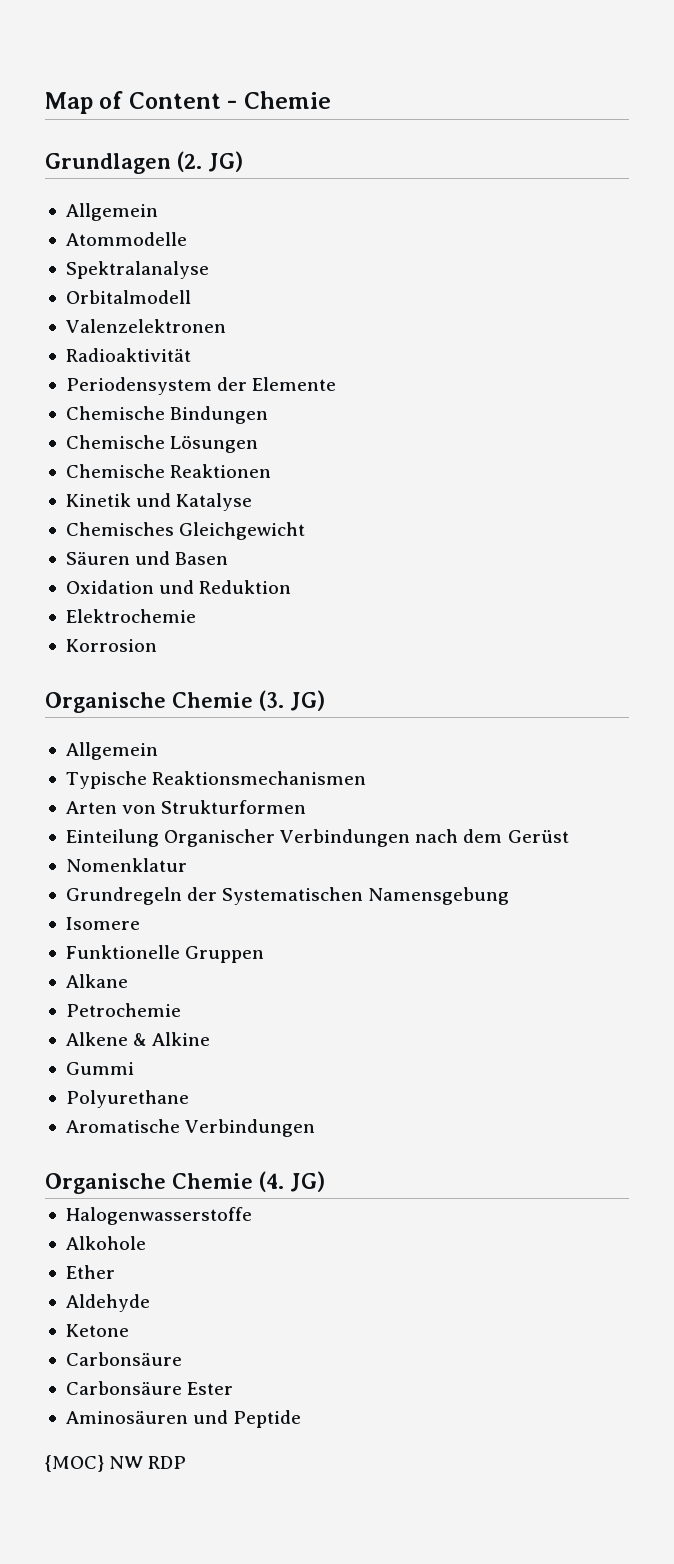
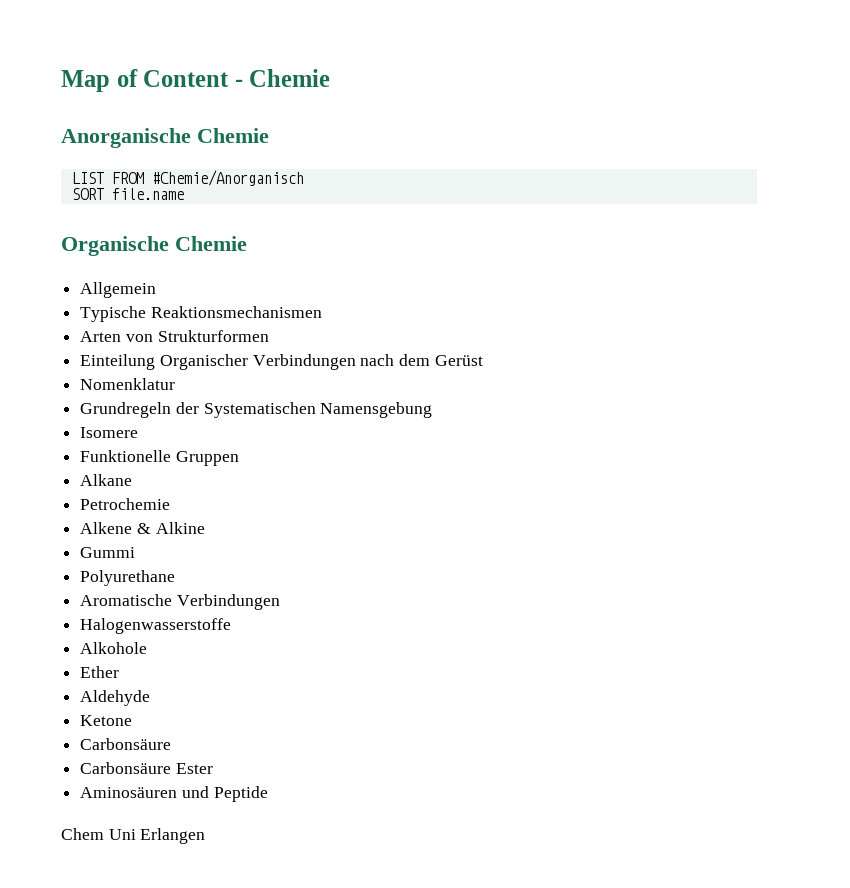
- Grundlagen (2. JG)
- Allgemein
- Atommodelle
- Spektralanalyse
- Orbitalmodell
- Valenzelektronen
- Radioaktivität
- Periodensystem der Elemente
- Chemische Bindungen
- Chemische Lösungen
- Chemische Reaktionen
- Kinetik und Katalyse
- Chemisches Gleichgewicht
- Säuren und Basen
- Oxidation und Reduktion
- Elektrochemie
- Korrosion
- Organische Chemie (3. JG)
+ Anorganische Chemie
+ LIST FROM #Chemie/Anorganisch
+ SORT file.name
+ Organische Chemie
- Organische Chemie (4. JG)
- {MOC} NW RDP
+ Chem Uni Erlangen

